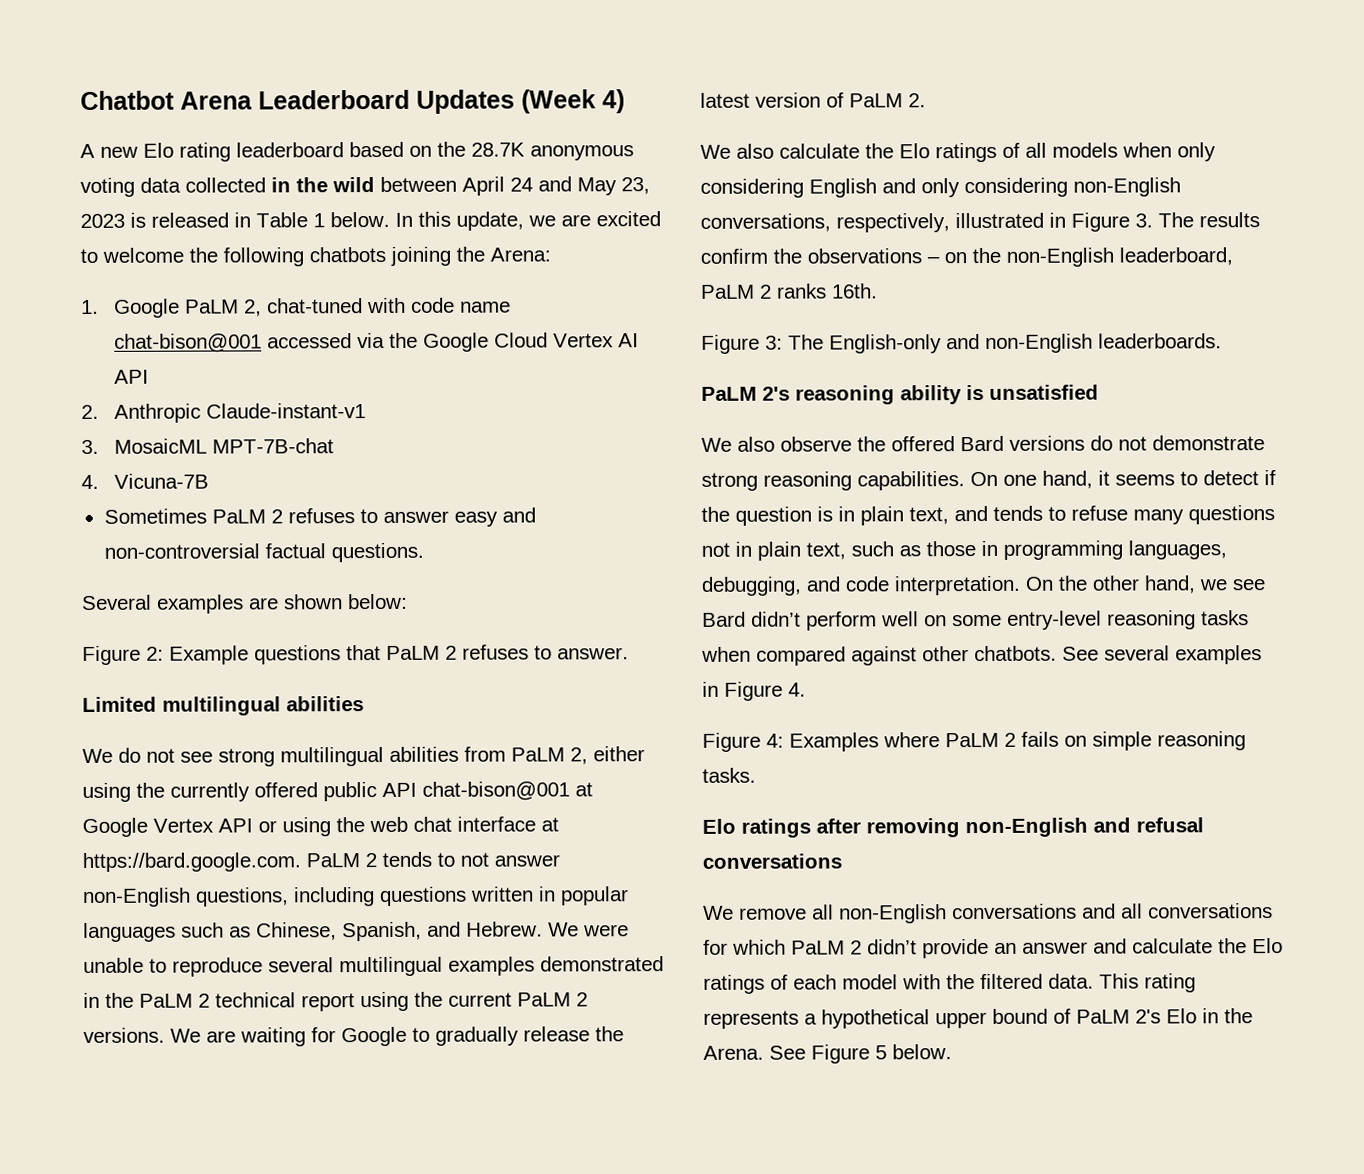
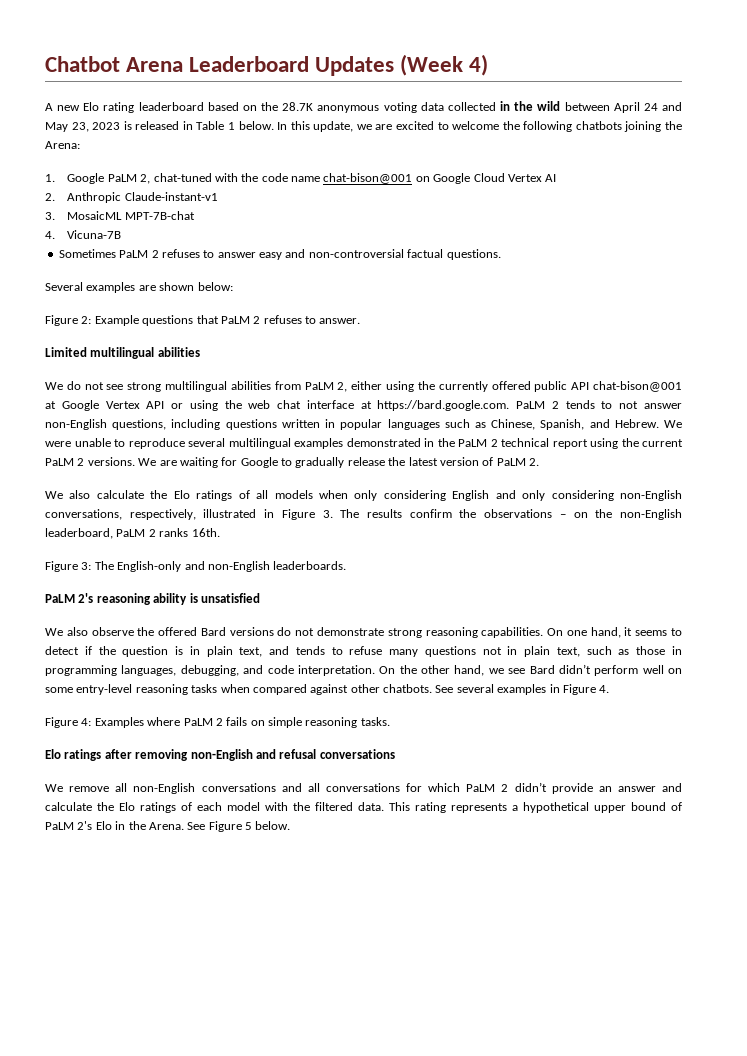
- 1. Google PaLM 2, chat-tuned with code name chat-bison@001 accessed via the Google Cloud Vertex AI API
+ 1. Google PaLM 2, chat-tuned with the code name chat-bison@001 on Google Cloud Vertex AI

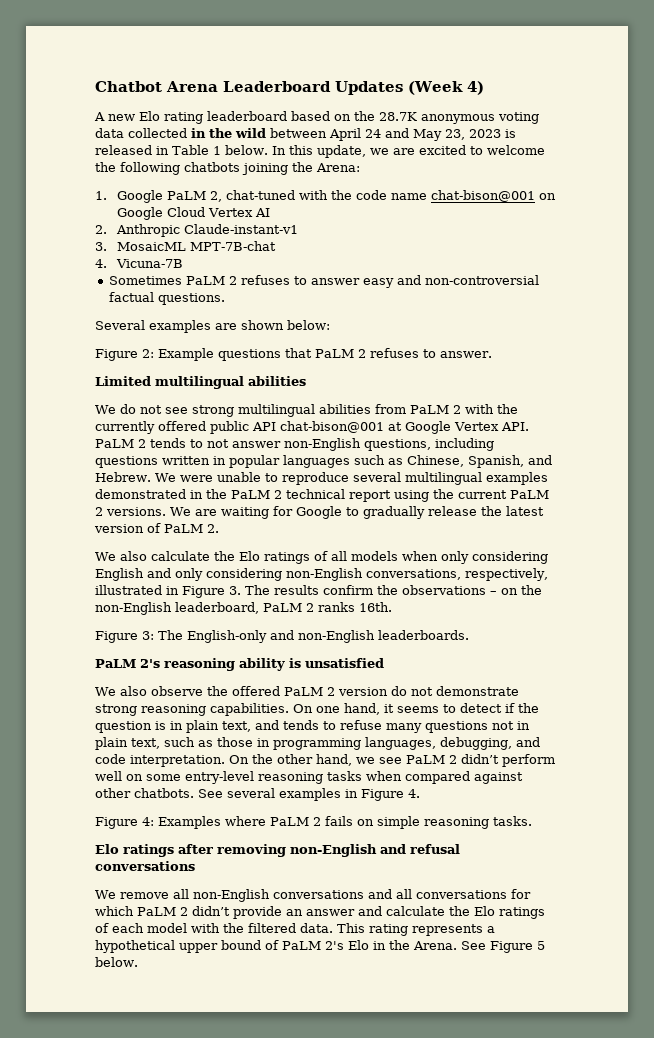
- We do not see strong multilingual abilities from PaLM 2, either using the currently offered public API chat-bison@001 at Google Vertex API or using the web chat interface at https://bard.google.com. PaLM 2 tends to not answer non-English questions, including questions written in popular languages such as Chinese, Spanish, and Hebrew.
+ We do not see strong multilingual abilities from PaLM 2 with the currently offered public API chat-bison@001 at Google Vertex API. PaLM 2 tends to not answer non-English questions, including questions written in popular languages such as Chinese, Spanish, and Hebrew.
- We also observe the offered Bard versions do not demonstrate strong reasoning capabilities.
+ We also observe the offered PaLM 2 version do not demonstrate strong reasoning capabilities.
- On the other hand, we see Bard didn’t perform well on some entry-level reasoning tasks when compared against other chatbots.
+ On the other hand, we see PaLM 2 didn’t perform well on some entry-level reasoning tasks when compared against other chatbots.

